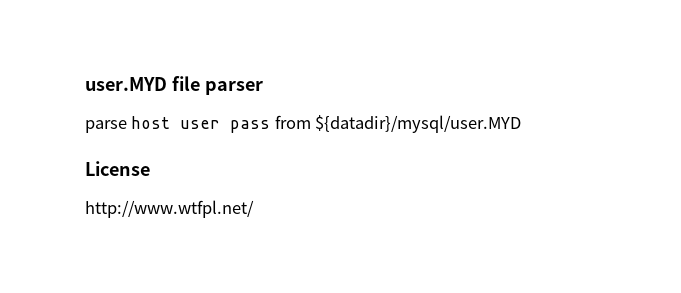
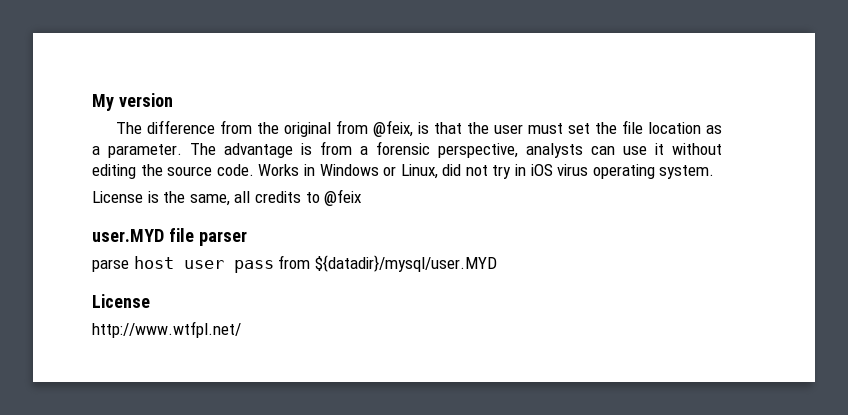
+ My version
+ The difference from the original from @feix, is that the user must set the file location as a parameter. The advantage is from a forensic perspective, analysts can use it without editing the source code. Works in Windows or Linux, did not try in iOS virus operating system.
+ License is the same, all credits to @feix

